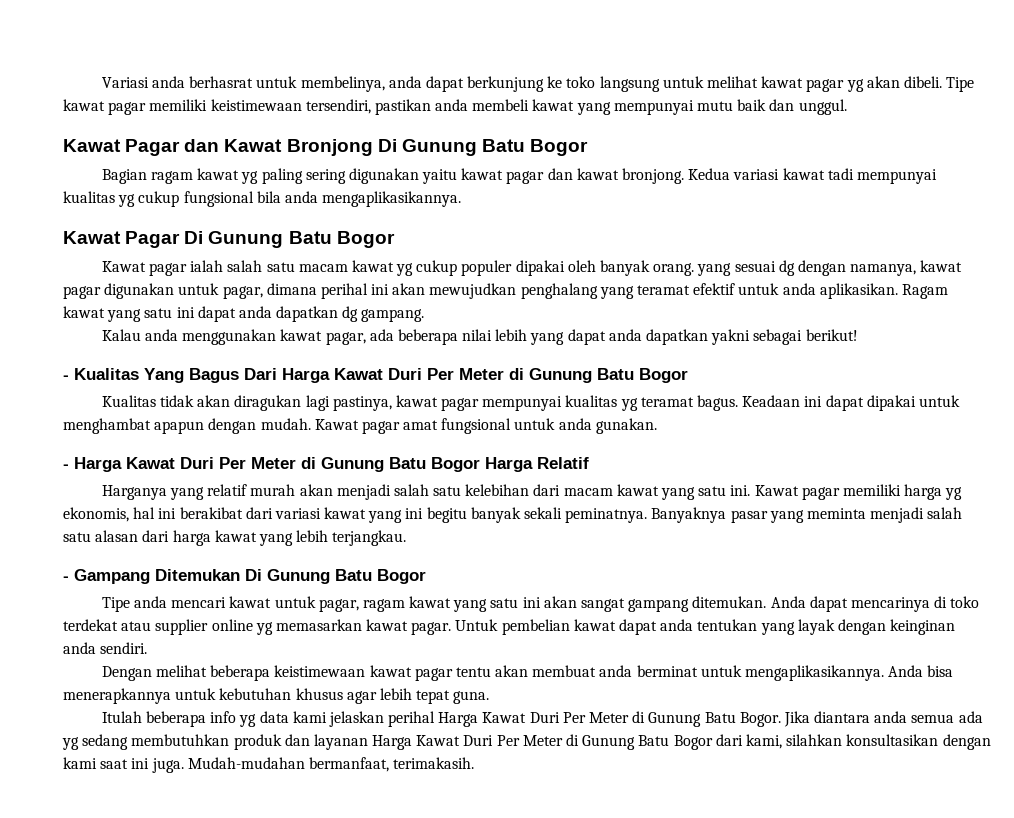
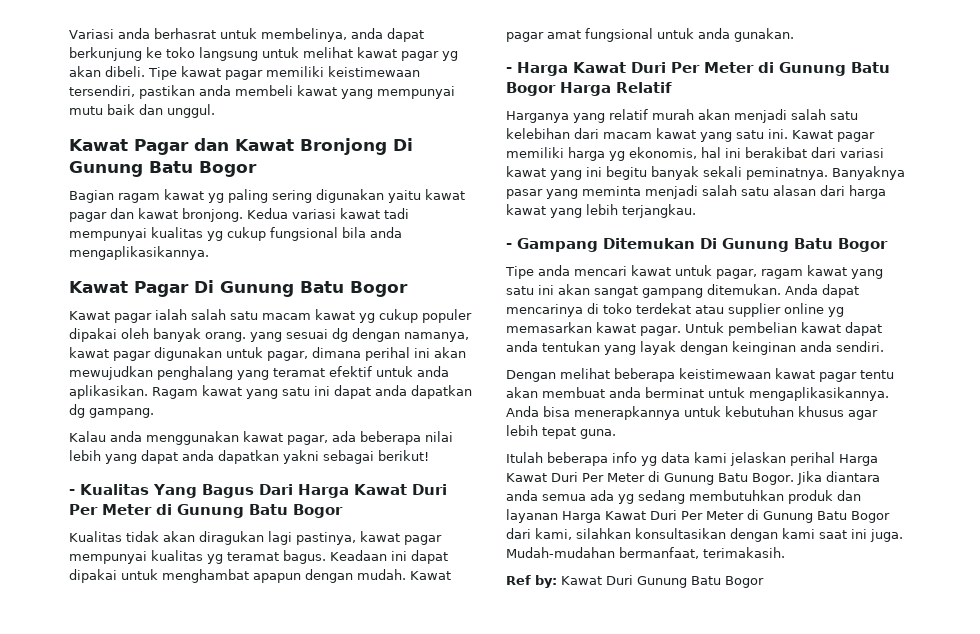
+ Ref by: Kawat Duri Gunung Batu Bogor

